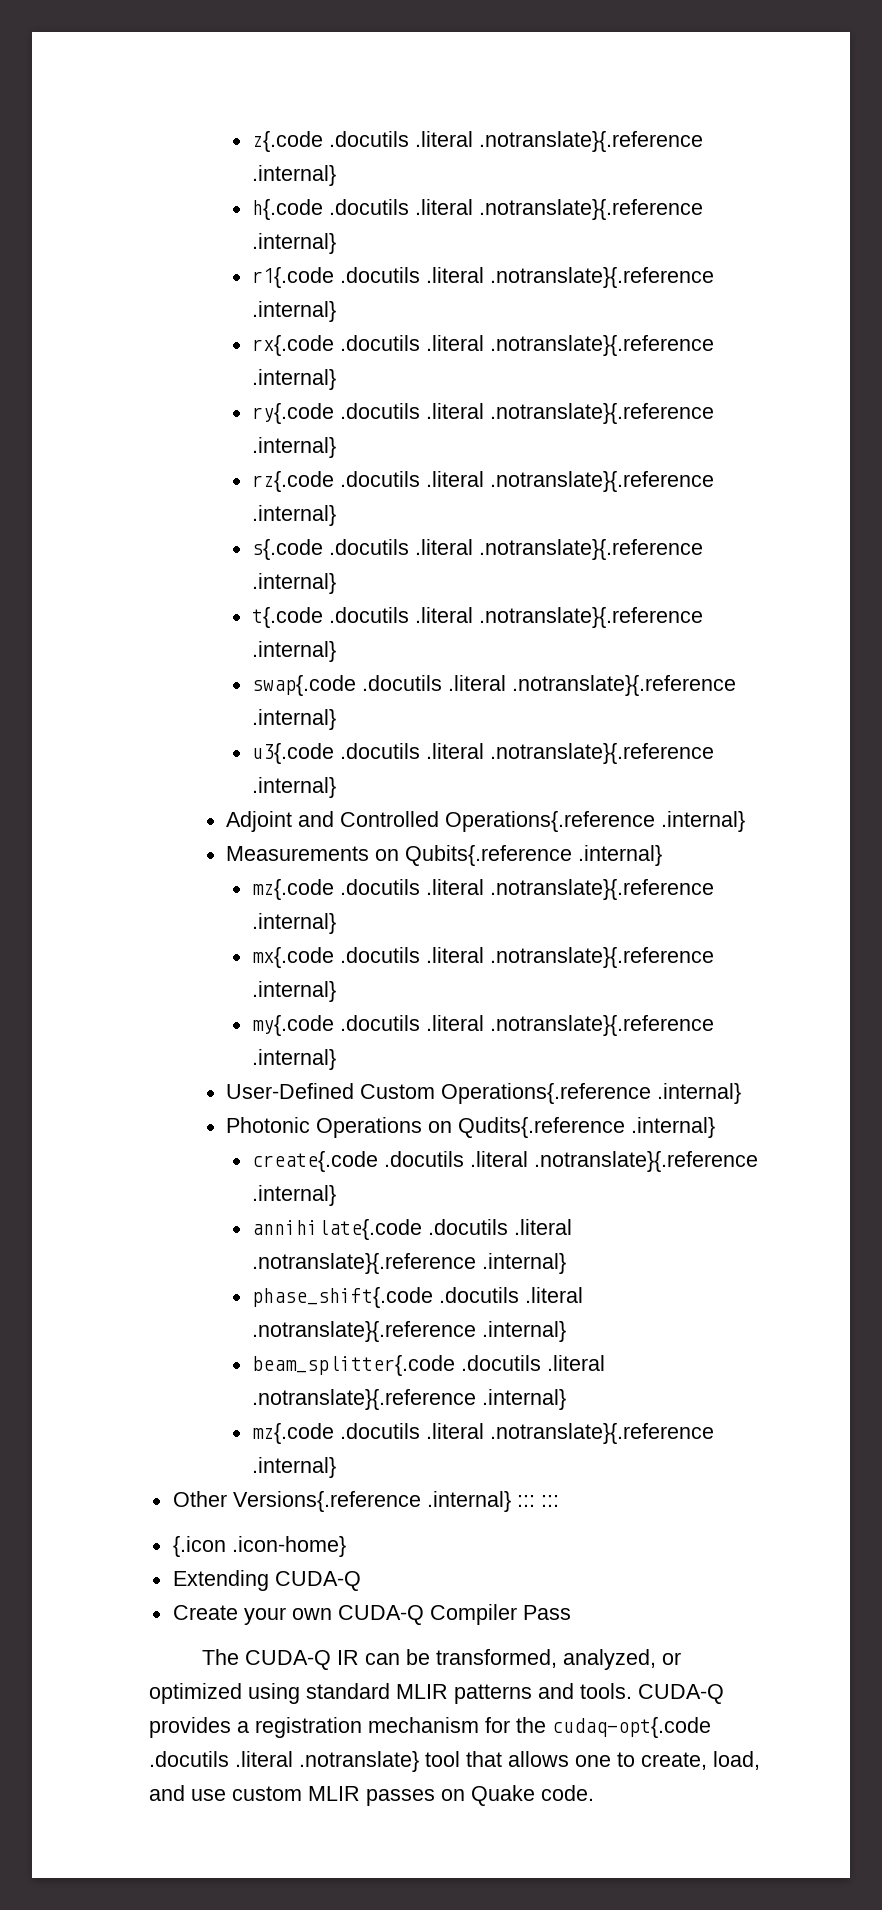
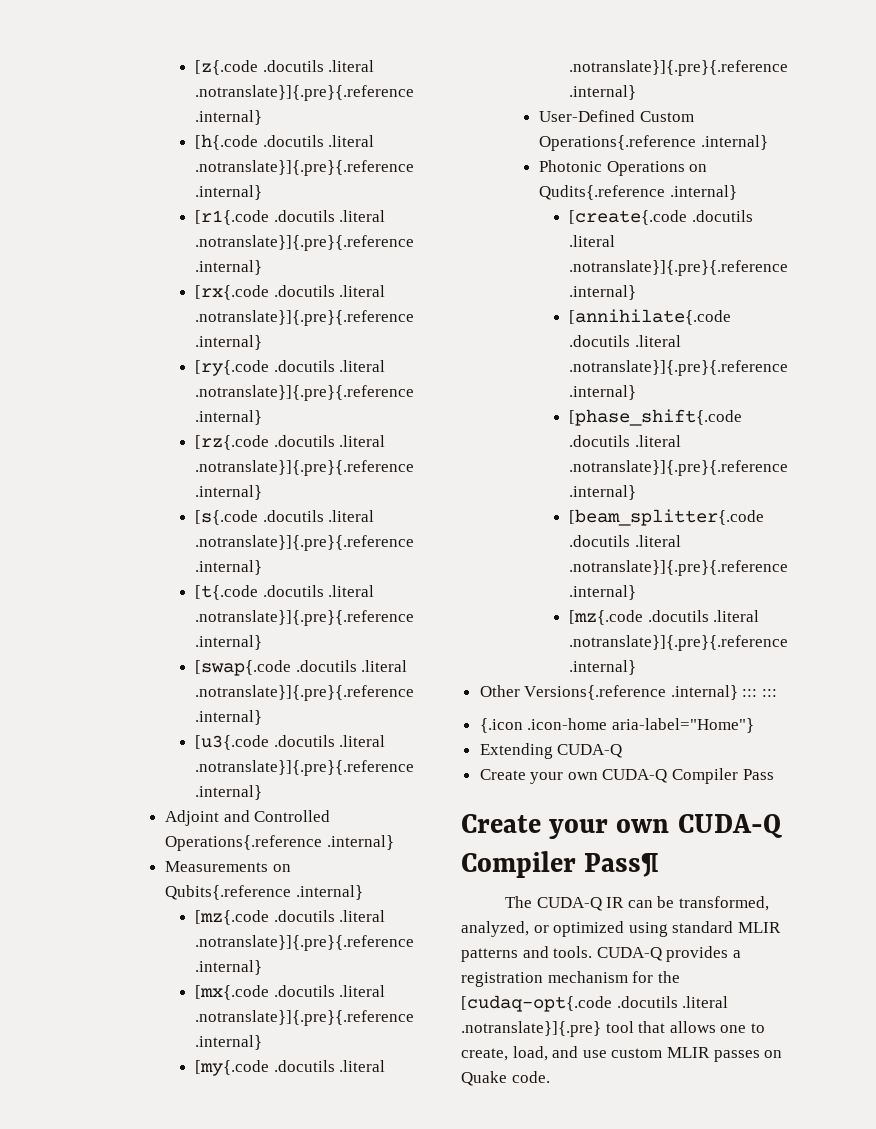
- z{.code .docutils .literal .notranslate}{.reference .internal}
- h{.code .docutils .literal .notranslate}{.reference .internal}
- r1{.code .docutils .literal .notranslate}{.reference .internal}
- rx{.code .docutils .literal .notranslate}{.reference .internal}
- ry{.code .docutils .literal .notranslate}{.reference .internal}
- rz{.code .docutils .literal .notranslate}{.reference .internal}
- s{.code .docutils .literal .notranslate}{.reference .internal}
- t{.code .docutils .literal .notranslate}{.reference .internal}
- swap{.code .docutils .literal .notranslate}{.reference .internal}
- u3{.code .docutils .literal .notranslate}{.reference .internal}
+ [z{.code .docutils .literal .notranslate}]{.pre}{.reference .internal}
+ [h{.code .docutils .literal .notranslate}]{.pre}{.reference .internal}
+ [r1{.code .docutils .literal .notranslate}]{.pre}{.reference .internal}
+ [rx{.code .docutils .literal .notranslate}]{.pre}{.reference .internal}
+ [ry{.code .docutils .literal .notranslate}]{.pre}{.reference .internal}
+ [rz{.code .docutils .literal .notranslate}]{.pre}{.reference .internal}
+ [s{.code .docutils .literal .notranslate}]{.pre}{.reference .internal}
+ [t{.code .docutils .literal .notranslate}]{.pre}{.reference .internal}
+ [swap{.code .docutils .literal .notranslate}]{.pre}{.reference .internal}
+ [u3{.code .docutils .literal .notranslate}]{.pre}{.reference .internal}
  Measurements on Qubits{.reference .internal}
- mz{.code .docutils .literal .notranslate}{.reference .internal}
- mx{.code .docutils .literal .notranslate}{.reference .internal}
- my{.code .docutils .literal .notranslate}{.reference .internal}
+ [mz{.code .docutils .literal .notranslate}]{.pre}{.reference .internal}
+ [mx{.code .docutils .literal .notranslate}]{.pre}{.reference .internal}
+ [my{.code .docutils .literal .notranslate}]{.pre}{.reference .internal}
- create{.code .docutils .literal .notranslate}{.reference .internal}
- annihilate{.code .docutils .literal .notranslate}{.reference .internal}
- phase_shift{.code .docutils .literal .notranslate}{.reference .internal}
- beam_splitter{.code .docutils .literal .notranslate}{.reference .internal}
- mz{.code .docutils .literal .notranslate}{.reference .internal}
+ [create{.code .docutils .literal .notranslate}]{.pre}{.reference .internal}
+ [annihilate{.code .docutils .literal .notranslate}]{.pre}{.reference .internal}
+ [phase_shift{.code .docutils .literal .notranslate}]{.pre}{.reference .internal}
+ [beam_splitter{.code .docutils .literal .notranslate}]{.pre}{.reference .internal}
+ [mz{.code .docutils .literal .notranslate}]{.pre}{.reference .internal}
- {.icon .icon-home}
+ {.icon .icon-home aria-label="Home"}
+ Create your own CUDA-Q Compiler Pass¶
- CUDA-Q provides a registration mechanism for the cudaq-opt{.code .docutils .literal .notranslate} tool that allows one to create, load, and use custom MLIR passes on Quake code.
+ CUDA-Q provides a registration mechanism for the [cudaq-opt{.code .docutils .literal .notranslate}]{.pre} tool that allows one to create, load, and use custom MLIR passes on Quake code.

